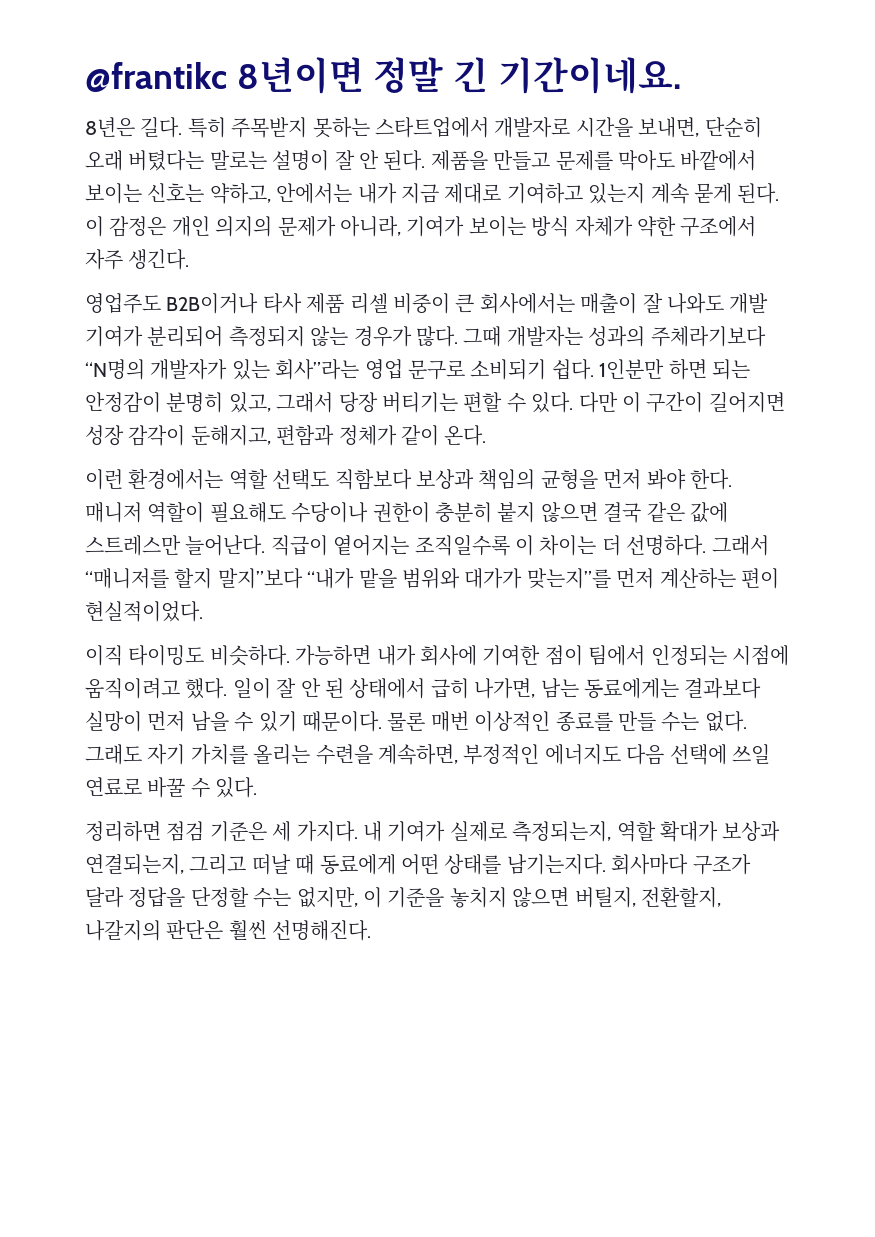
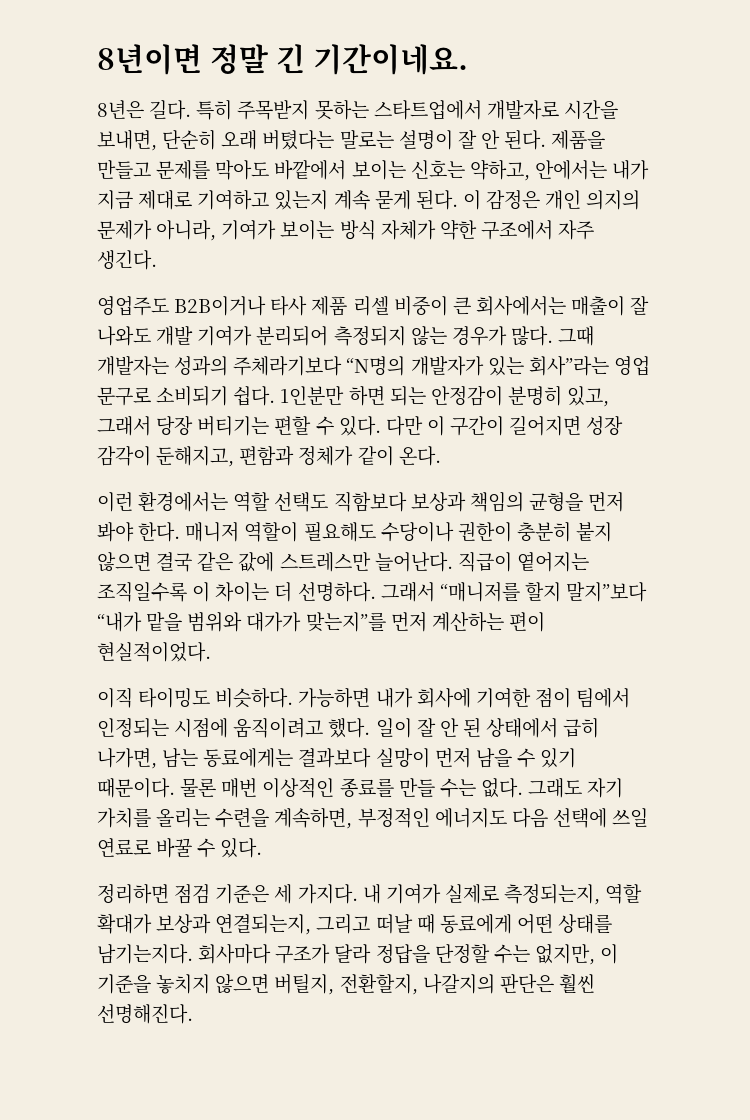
- @frantikc 8년이면 정말 긴 기간이네요.
+ 8년이면 정말 긴 기간이네요.

